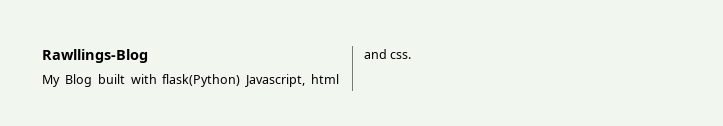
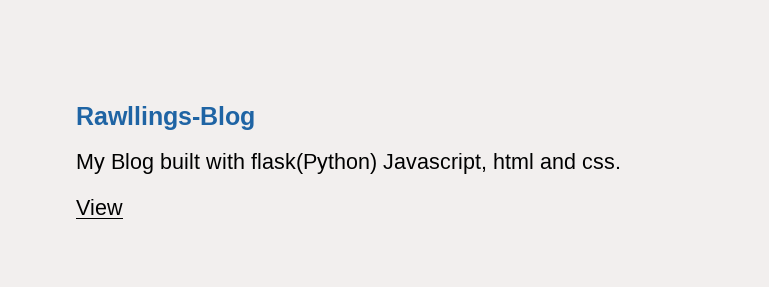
+ View

